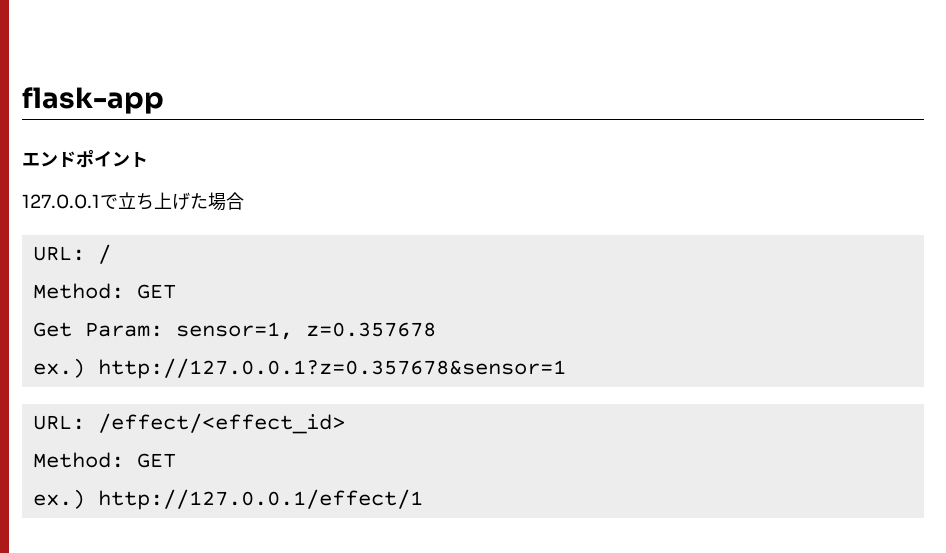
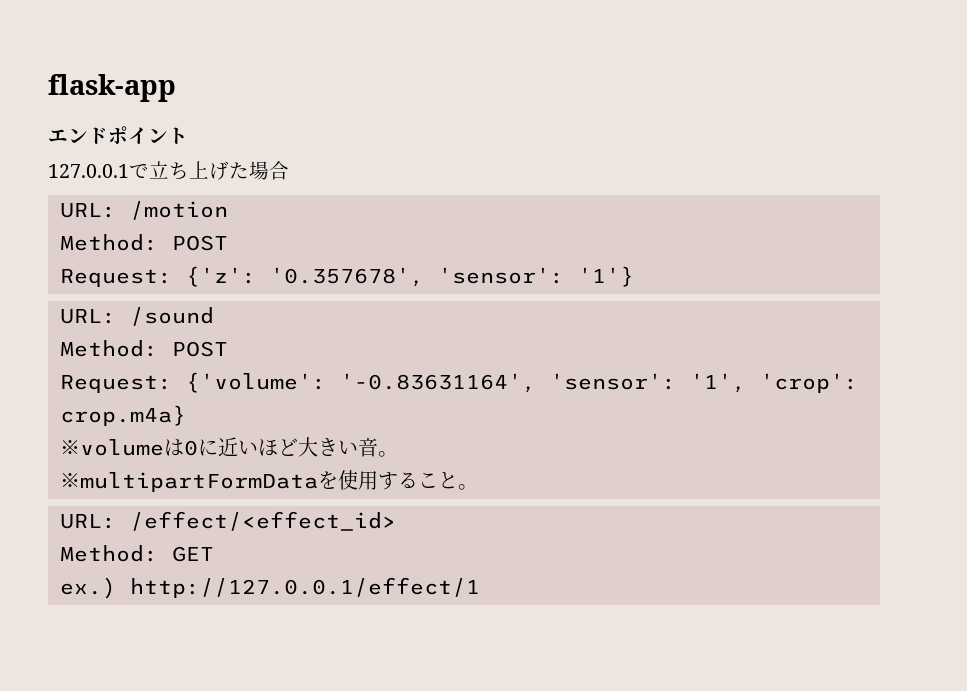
- URL: /
- Method: GET
- Get Param: sensor=1, z=0.357678
- ex.) http://127.0.0.1?z=0.357678&sensor=1
+ URL: /motion
+ Method: POST
+ Request: {'z': '0.357678', 'sensor': '1'}
+ URL: /sound
+ Method: POST
+ Request: {'volume': '-0.83631164', 'sensor': '1', 'crop': crop.m4a}
+ ※volumeは0に近いほど大きい音。
+ ※multipartFormDataを使用すること。

